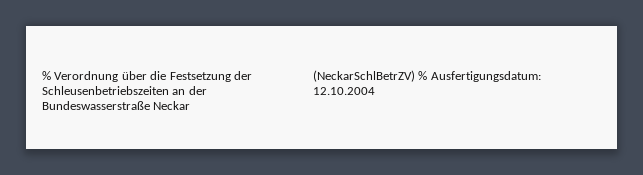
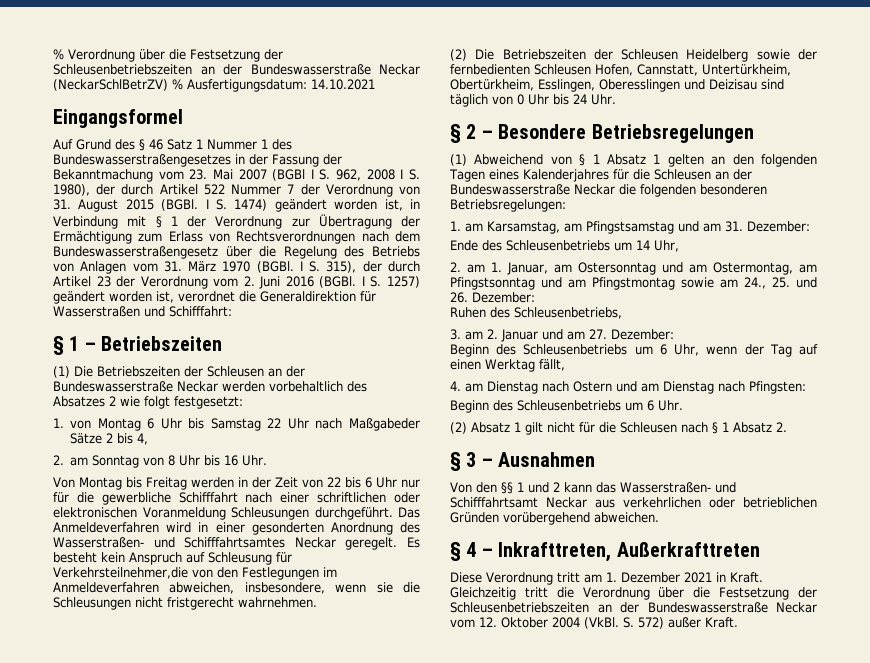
- % Verordnung über die Festsetzung der Schleusenbetriebszeiten an der Bundeswasserstraße Neckar (NeckarSchlBetrZV) % Ausfertigungsdatum: 12.10.2004
+ % Verordnung über die Festsetzung der Schleusenbetriebszeiten an der Bundeswasserstraße Neckar (NeckarSchlBetrZV) % Ausfertigungsdatum: 14.10.2021
+ Eingangsformel
+ Auf Grund des § 46 Satz 1 Nummer 1 des Bundeswasserstraßengesetzes in der Fassung der Bekanntmachung vom 23. Mai 2007 (BGBl I S. 962, 2008 I S. 1980), der durch Artikel 522 Nummer 7 der Verordnung von 31. August 2015 (BGBl. I S. 1474) geändert worden ist, in Verbindung mit § 1 der Verordnung zur Übertragung der Ermächtigung zum Erlass von Rechtsverordnungen nach dem Bundeswasserstraßengesetz über die Regelung des Betriebs von Anlagen vom 31. März 1970 (BGBl. I S. 315), der durch Artikel 23 der Verordnung vom 2. Juni 2016 (BGBl. I S. 1257) geändert worden ist, verordnet die Generaldirektion für Wasserstraßen und Schifffahrt:
+ § 1 – Betriebszeiten
+ (1) Die Betriebszeiten der Schleusen an der Bundeswasserstraße Neckar werden vorbehaltlich des Absatzes 2 wie folgt festgesetzt:
+ 1. von Montag 6 Uhr bis Samstag 22 Uhr nach Maßgabeder Sätze 2 bis 4,
+ 2. am Sonntag von 8 Uhr bis 16 Uhr.
+ Von Montag bis Freitag werden in der Zeit von 22 bis 6 Uhr nur für die gewerbliche Schifffahrt nach einer schriftlichen oder elektronischen Voranmeldung Schleusungen durchgeführt. Das Anmeldeverfahren wird in einer gesonderten Anordnung des Wasserstraßen- und Schifffahrtsamtes Neckar geregelt. Es besteht kein Anspruch auf Schleusung für Verkehrsteilnehmer,die von den Festlegungen im Anmeldeverfahren abweichen, insbesondere, wenn sie die Schleusungen nicht fristgerecht wahrnehmen.
+ (2) Die Betriebszeiten der Schleusen Heidelberg sowie der fernbedienten Schleusen Hofen, Cannstatt, Untertürkheim, Obertürkheim, Esslingen, Oberesslingen und Deizisau sind täglich von 0 Uhr bis 24 Uhr.
+ § 2 – Besondere Betriebsregelungen
+ (1) Abweichend von § 1 Absatz 1 gelten an den folgenden Tagen eines Kalenderjahres für die Schleusen an der Bundeswasserstraße Neckar die folgenden besonderen Betriebsregelungen:
+ 1. am Karsamstag, am Pfingstsamstag und am 31. Dezember:
+ Ende des Schleusenbetriebs um 14 Uhr,
+ 2. am 1. Januar, am Ostersonntag und am Ostermontag, am Pfingstsonntag und am Pfingstmontag sowie am 24., 25. und 26. Dezember:
+ Ruhen des Schleusenbetriebs,
+ 3. am 2. Januar und am 27. Dezember:
+ Beginn des Schleusenbetriebs um 6 Uhr, wenn der Tag auf einen Werktag fällt,
+ 4. am Dienstag nach Ostern und am Dienstag nach Pfingsten:
+ Beginn des Schleusenbetriebs um 6 Uhr.
+ (2) Absatz 1 gilt nicht für die Schleusen nach § 1 Absatz 2.
+ § 3 – Ausnahmen
+ Von den §§ 1 und 2 kann das Wasserstraßen- und Schifffahrtsamt Neckar aus verkehrlichen oder betrieblichen Gründen vorübergehend abweichen.
+ § 4 – Inkrafttreten, Außerkrafttreten
+ Diese Verordnung tritt am 1. Dezember 2021 in Kraft. Gleichzeitig tritt die Verordnung über die Festsetzung der Schleusenbetriebszeiten an der Bundeswasserstraße Neckar vom 12. Oktober 2004 (VkBl. S. 572) außer Kraft.

